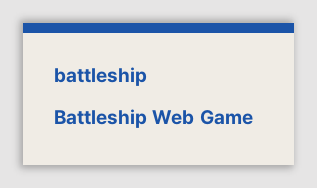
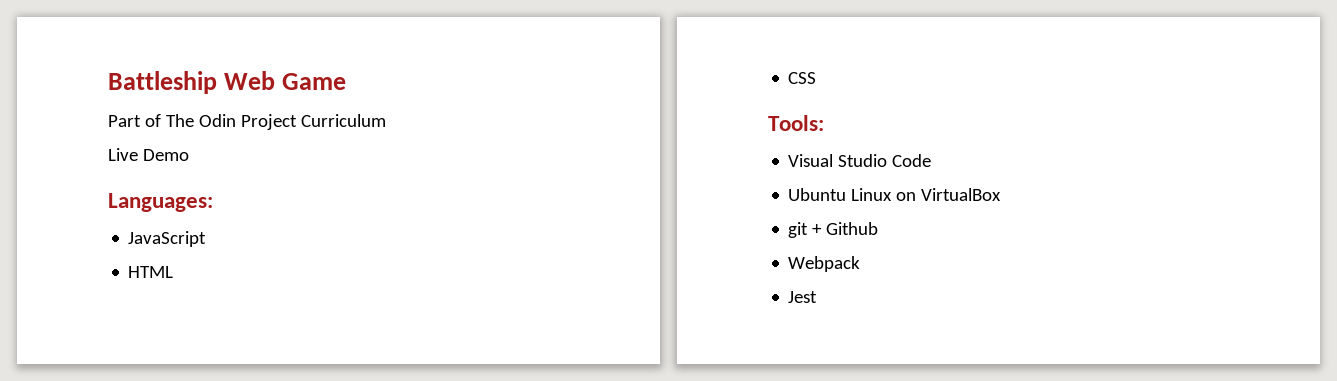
- battleship
+ Part of The Odin Project Curriculum
+ Live Demo
+ Languages:
+ JavaScript
+ HTML
+ CSS
+ Tools:
+ Visual Studio Code
+ Ubuntu Linux on VirtualBox
+ git + Github
+ Webpack
+ Jest

